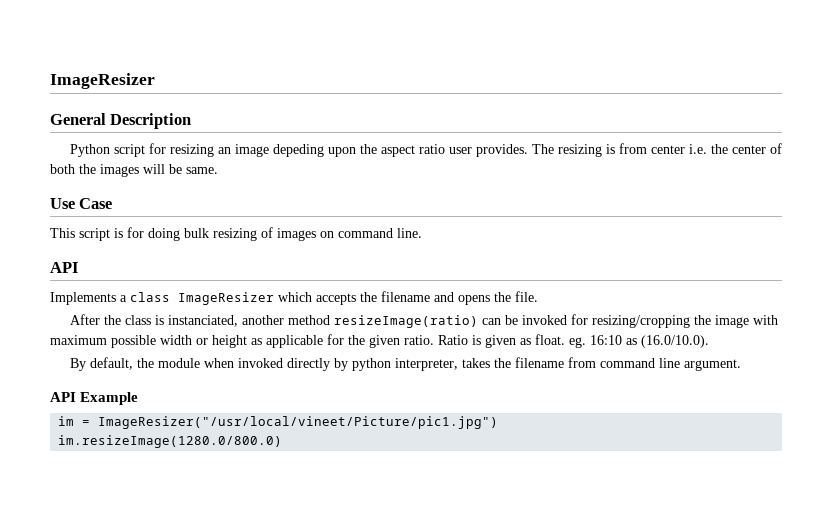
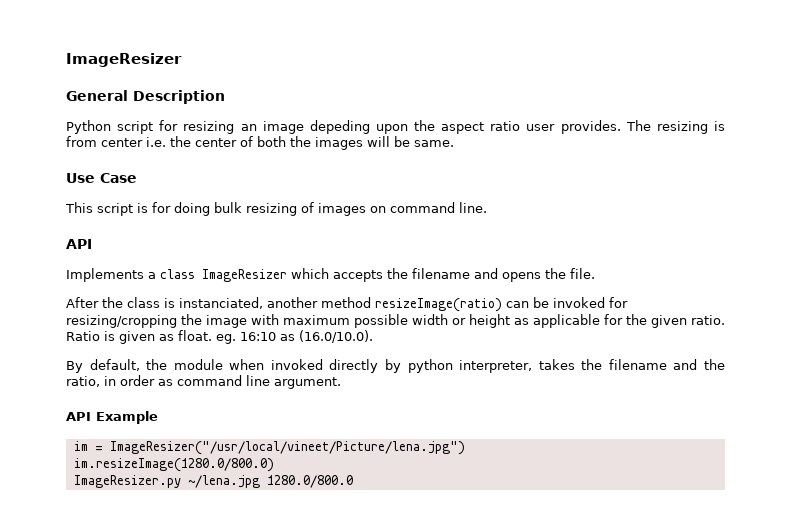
- By default, the module when invoked directly by python interpreter, takes the filename from command line argument.
+ By default, the module when invoked directly by python interpreter, takes the filename and the ratio, in order as command line argument.
- im = ImageResizer("/usr/local/vineet/Picture/pic1.jpg")
+ im = ImageResizer("/usr/local/vineet/Picture/lena.jpg")
+ ImageResizer.py ~/lena.jpg 1280.0/800.0

